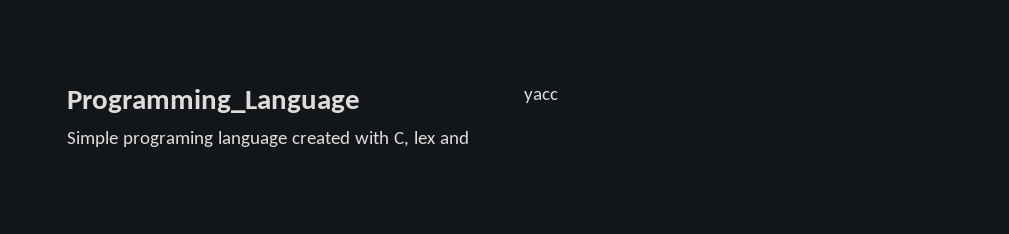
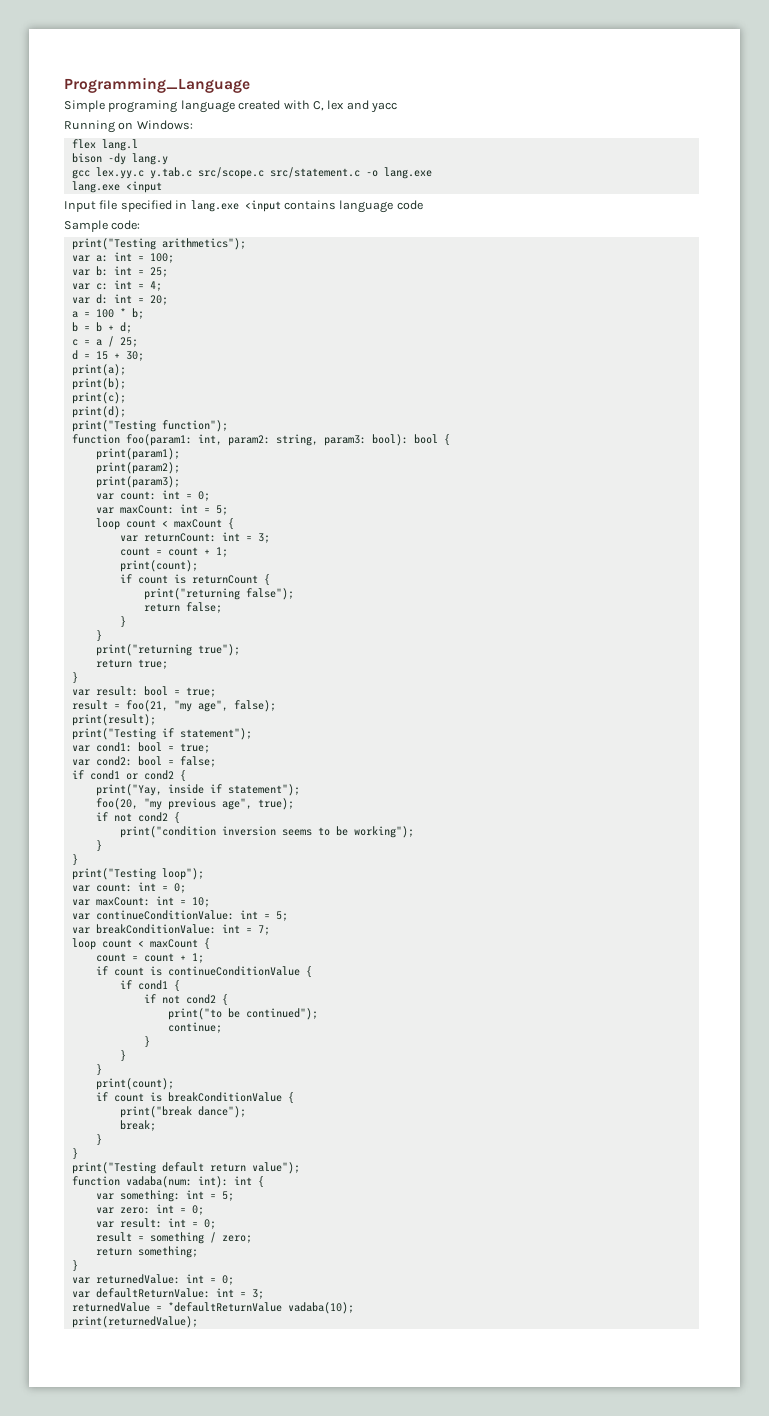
+ Running on Windows:
+ flex lang.l
+ bison -dy lang.y
+ gcc lex.yy.c y.tab.c src/scope.c src/statement.c -o lang.exe
+ lang.exe <input
+ Input file specified in lang.exe <input contains language code
+ Sample code:
+ print("Testing arithmetics");
+ var a: int = 100;
+ var b: int = 25;
+ var c: int = 4;
+ var d: int = 20;
+ a = 100 * b;
+ b = b + d;
+ c = a / 25;
+ d = 15 + 30;
+ print(a);
+ print(b);
+ print(c);
+ print(d);
+ print("Testing function");
+ function foo(param1: int, param2: string, param3: bool): bool {
+ print(param1);
+ print(param2);
+ print(param3);
+ var count: int = 0;
+ var maxCount: int = 5;
+ loop count < maxCount {
+ var returnCount: int = 3;
+ count = count + 1;
+ print(count);
+ if count is returnCount {
+ print("returning false");
+ return false;
+ }
+ }
+ print("returning true");
+ return true;
+ }
+ var result: bool = true;
+ result = foo(21, "my age", false);
+ print(result);
+ print("Testing if statement");
+ var cond1: bool = true;
+ var cond2: bool = false;
+ if cond1 or cond2 {
+ print("Yay, inside if statement");
+ foo(20, "my previous age", true);
+ if not cond2 {
+ print("condition inversion seems to be working");
+ }
+ }
+ print("Testing loop");
+ var count: int = 0;
+ var maxCount: int = 10;
+ var continueConditionValue: int = 5;
+ var breakConditionValue: int = 7;
+ loop count < maxCount {
+ count = count + 1;
+ if count is continueConditionValue {
+ if cond1 {
+ if not cond2 {
+ print("to be continued");
+ continue;
+ }
+ }
+ }
+ print(count);
+ if count is breakConditionValue {
+ print("break dance");
+ break;
+ }
+ }
+ print("Testing default return value");
+ function vadaba(num: int): int {
+ var something: int = 5;
+ var zero: int = 0;
+ var result: int = 0;
+ result = something / zero;
+ return something;
+ }
+ var returnedValue: int = 0;
+ var defaultReturnValue: int = 3;
+ returnedValue = *defaultReturnValue vadaba(10);
+ print(returnedValue);

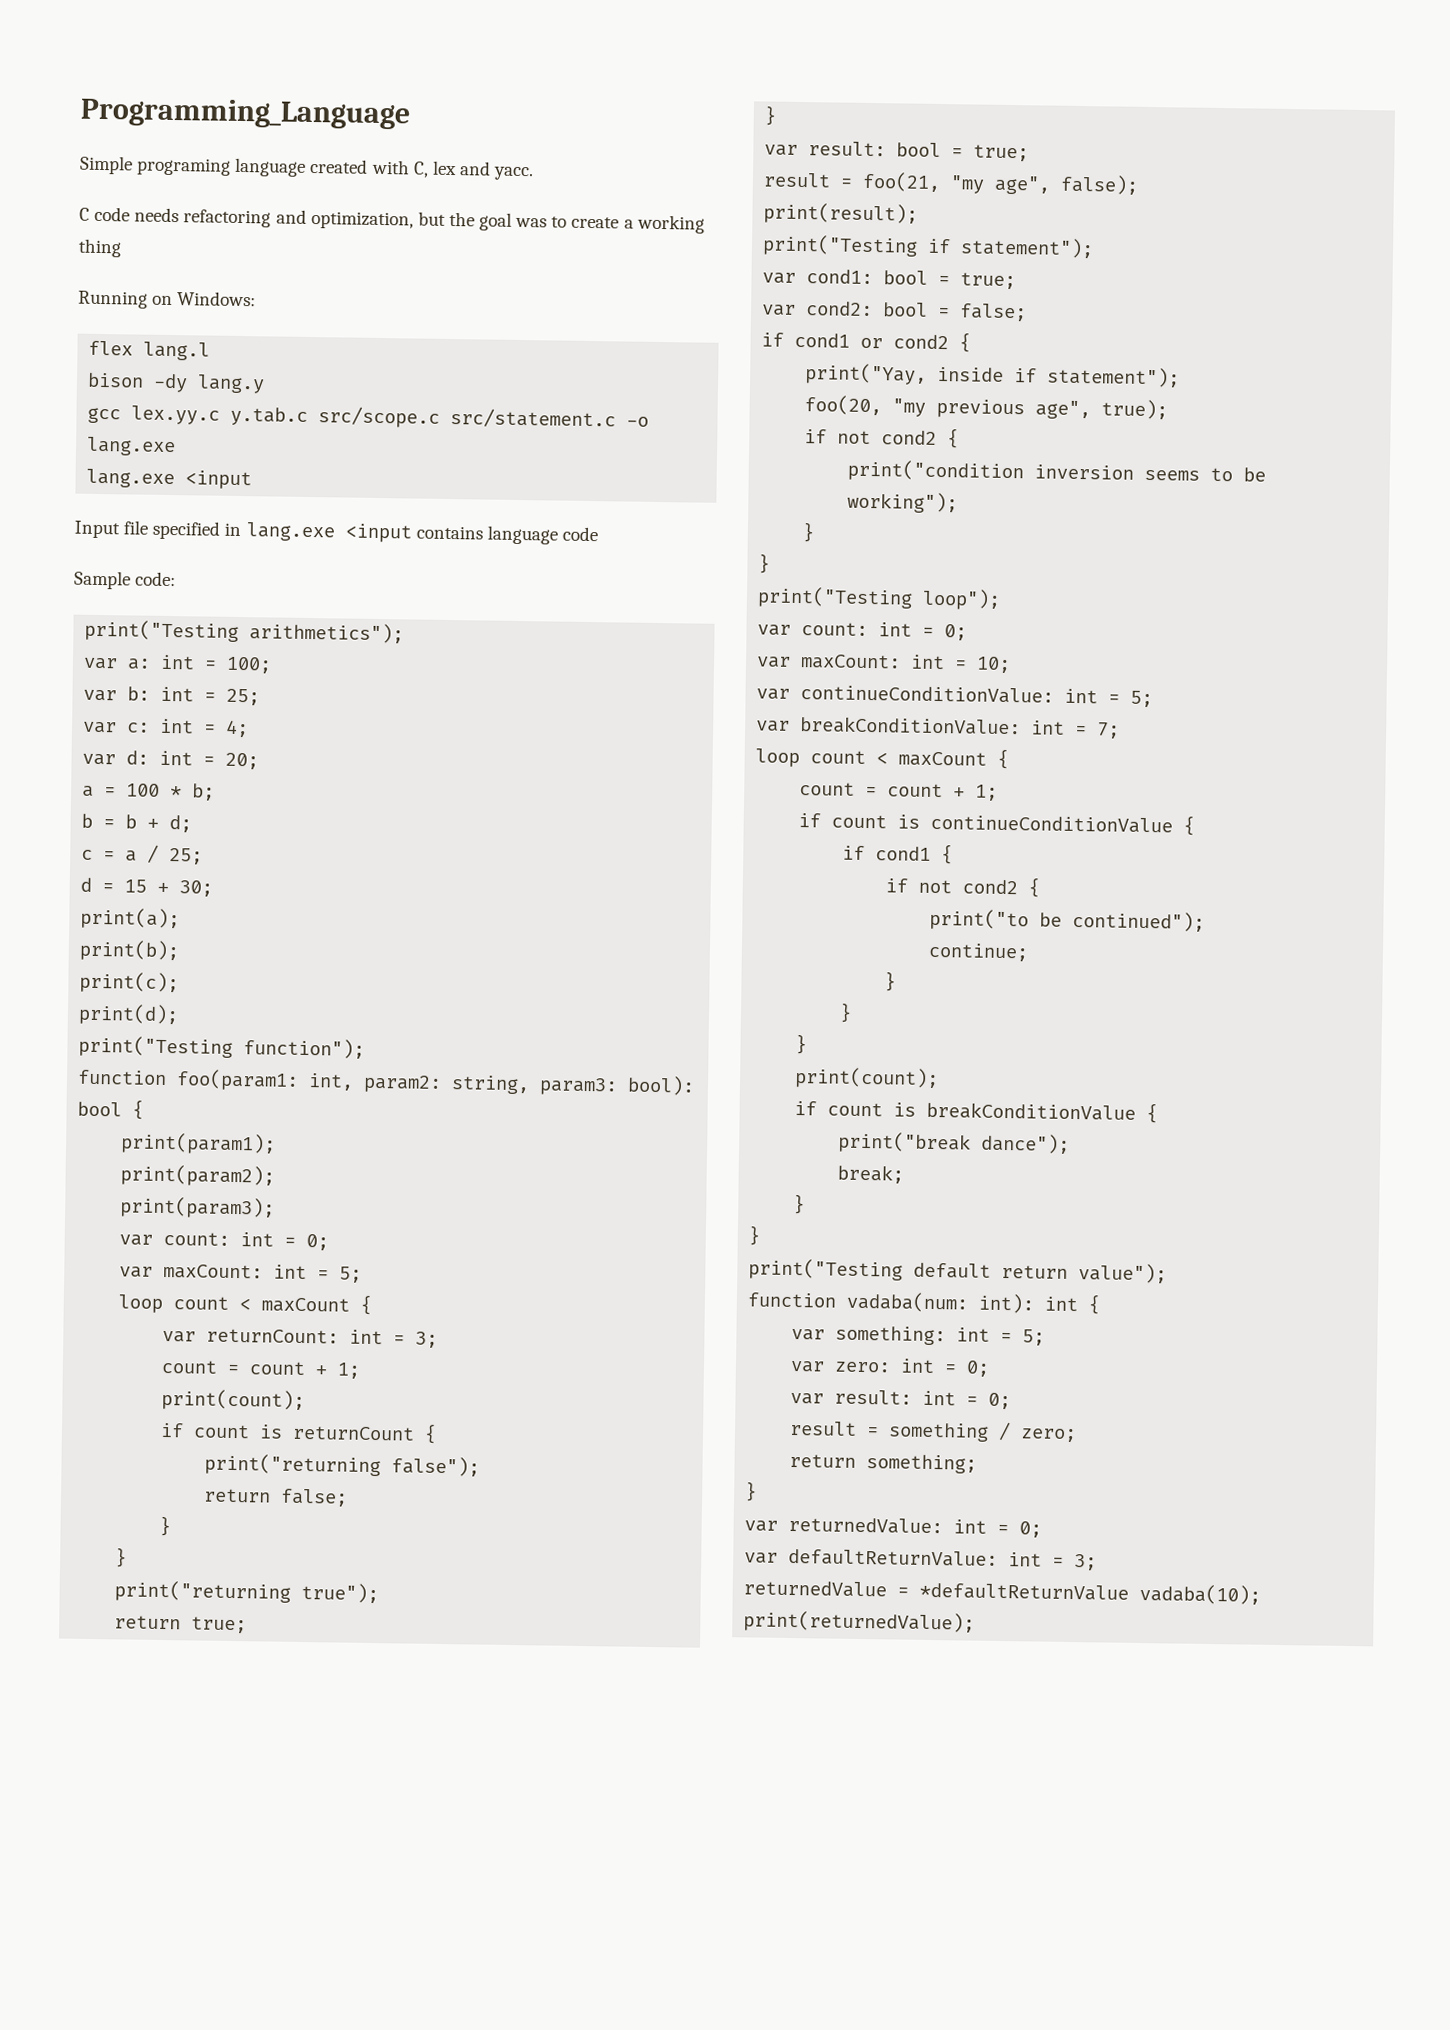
- Simple programing language created with C, lex and yacc
+ Simple programing language created with C, lex and yacc.
+ C code needs refactoring and optimization, but the goal was to create a working thing

